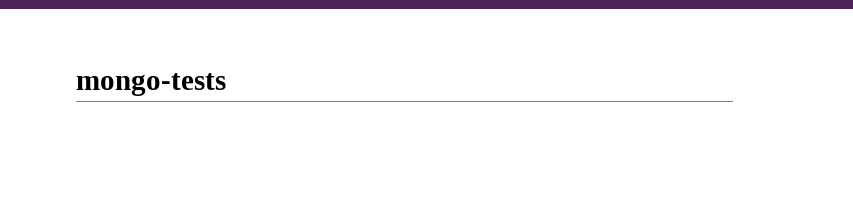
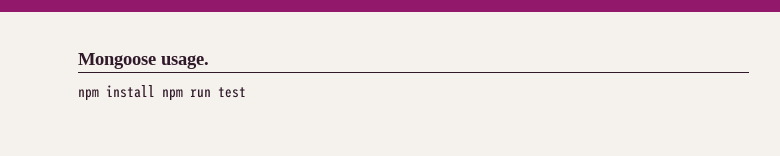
- mongo-tests
+ Mongoose usage.
+ npm install npm run test

